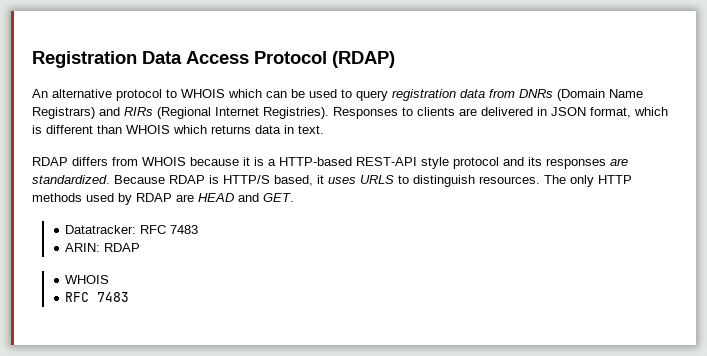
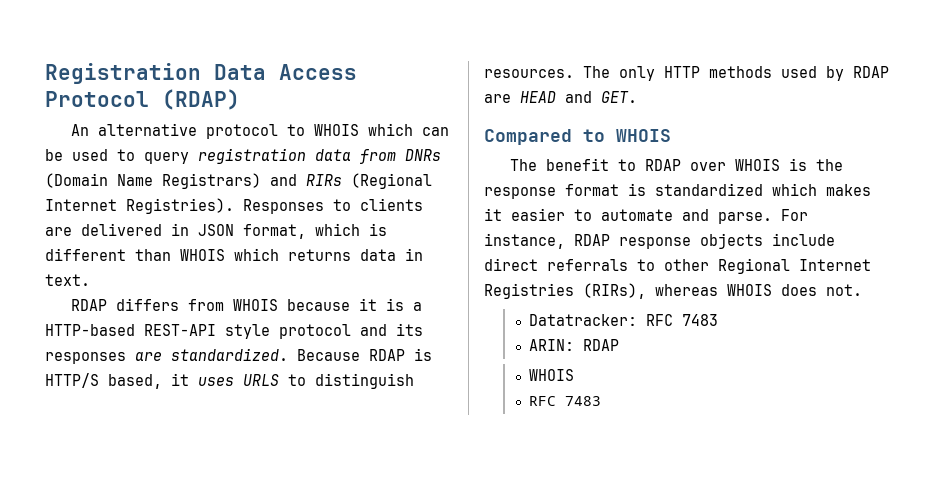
+ Compared to WHOIS
+ The benefit to RDAP over WHOIS is the response format is standardized which makes it easier to automate and parse. For instance, RDAP response objects include direct referrals to other Regional Internet Registries (RIRs), whereas WHOIS does not.

